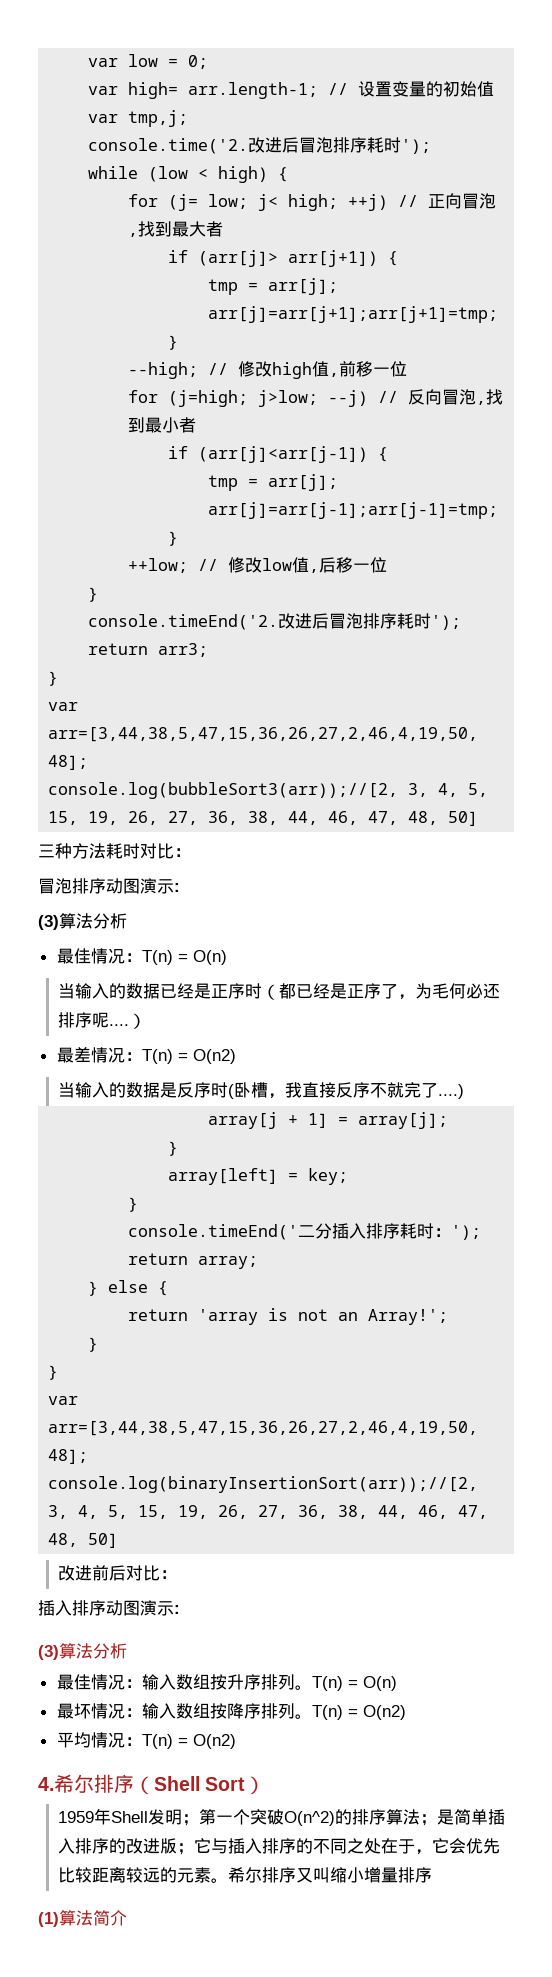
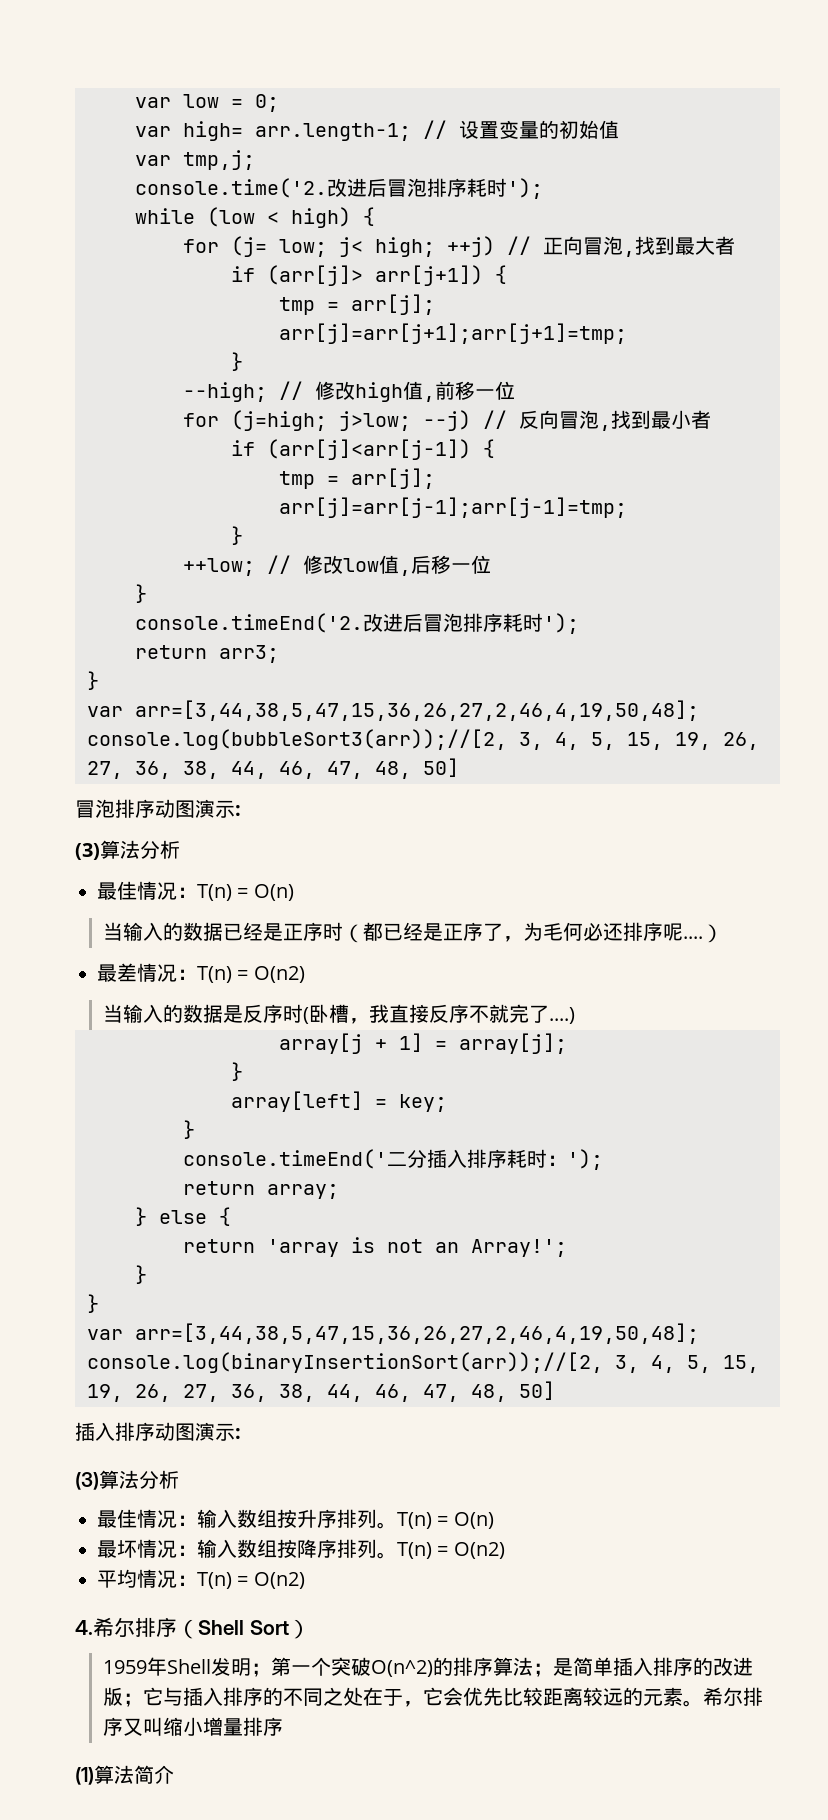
- 三种方法耗时对比：
- 改进前后对比：

